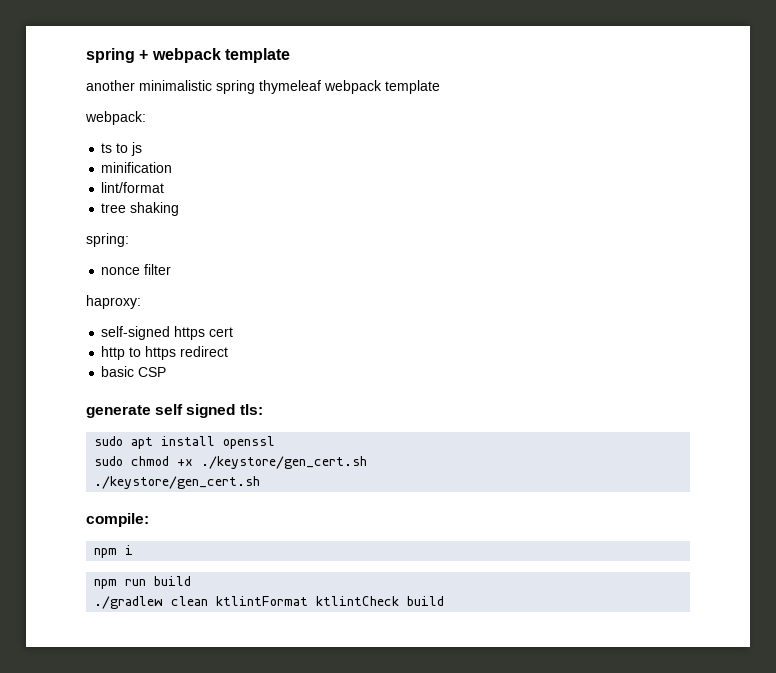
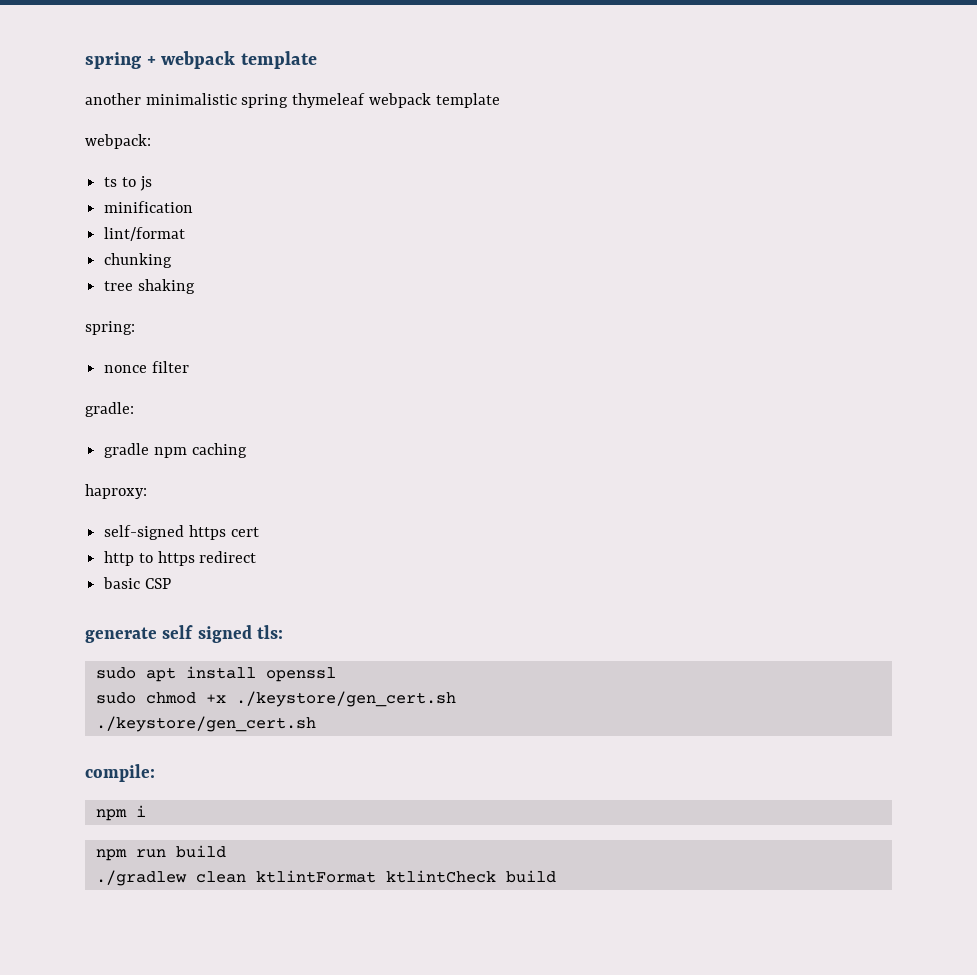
+ chunking
+ gradle:
+ gradle npm caching

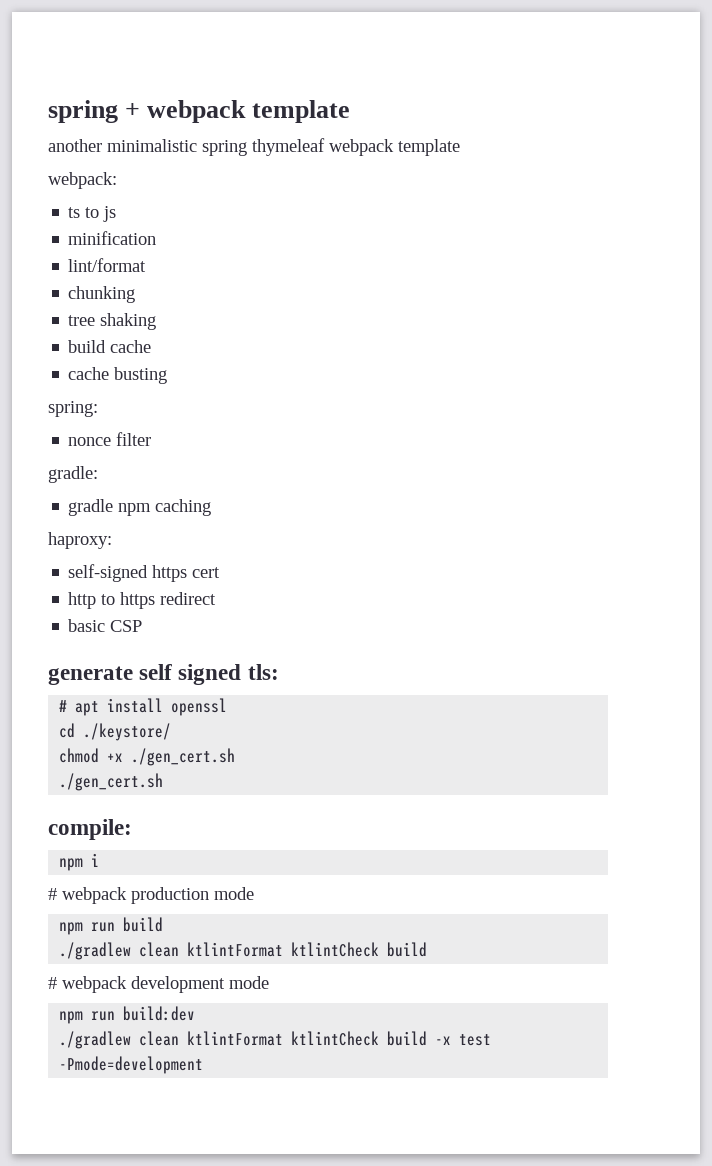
+ build cache
+ cache busting
- sudo apt install openssl
+ # apt install openssl
- sudo chmod +x ./keystore/gen_cert.sh
- ./keystore/gen_cert.sh
+ cd ./keystore/
+ chmod +x ./gen_cert.sh
+ ./gen_cert.sh
+ # webpack production mode
+ # webpack development mode
+ npm run build:dev
+ ./gradlew clean ktlintFormat ktlintCheck build -x test -Pmode=development

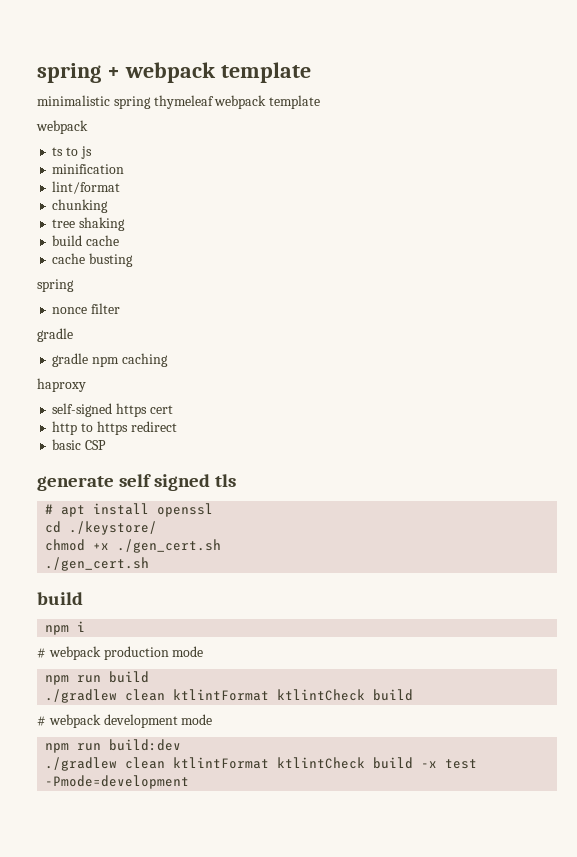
- another minimalistic spring thymeleaf webpack template
- webpack:
+ minimalistic spring thymeleaf webpack template
+ webpack
  cache busting
- spring:
+ spring
  nonce filter
- gradle:
+ gradle
- haproxy:
+ haproxy
- generate self signed tls:
+ generate self signed tls
  chmod +x ./gen_cert.sh
  ./gen_cert.sh
- compile:
+ build

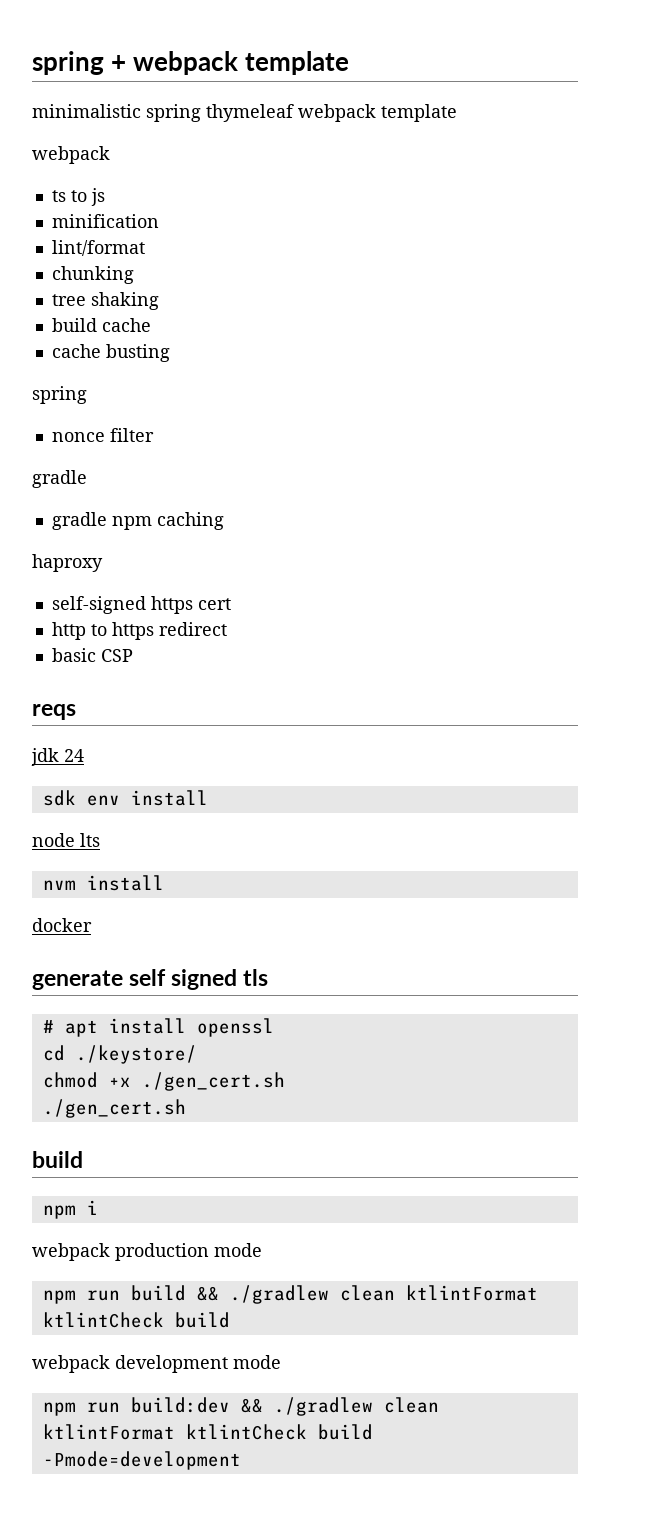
+ reqs
+ jdk 24
+ sdk env install
+ node lts
+ nvm install
+ docker
- # webpack production mode
+ webpack production mode
- npm run build
- ./gradlew clean ktlintFormat ktlintCheck build
+ npm run build && ./gradlew clean ktlintFormat ktlintCheck build
- # webpack development mode
+ webpack development mode
- npm run build:dev
- ./gradlew clean ktlintFormat ktlintCheck build -x test -Pmode=development
+ npm run build:dev && ./gradlew clean ktlintFormat ktlintCheck build -Pmode=development

